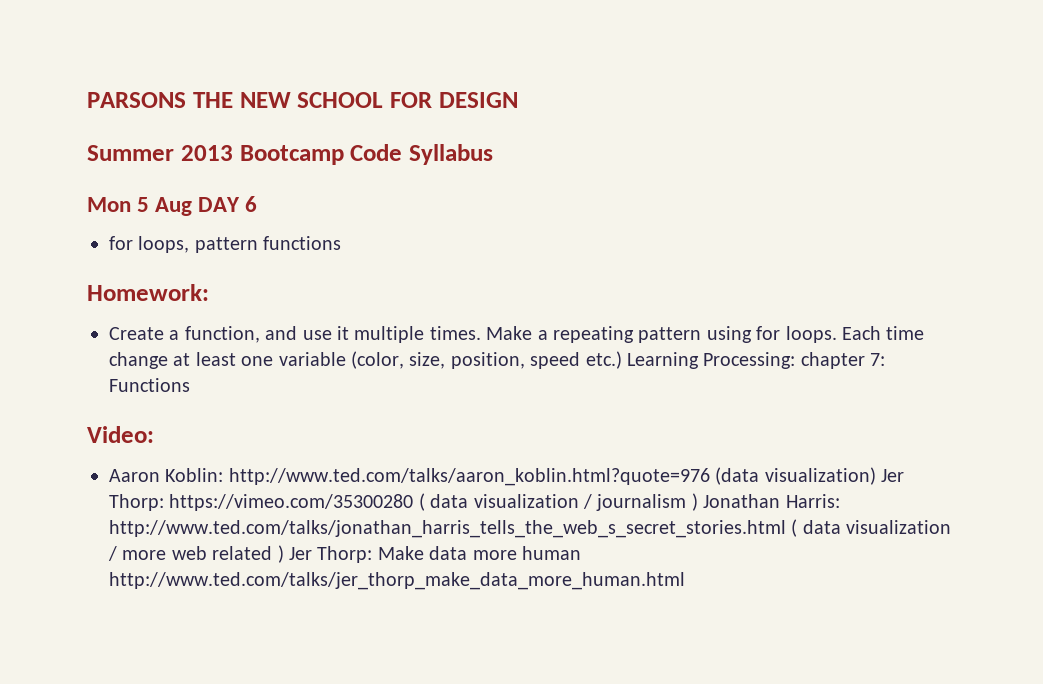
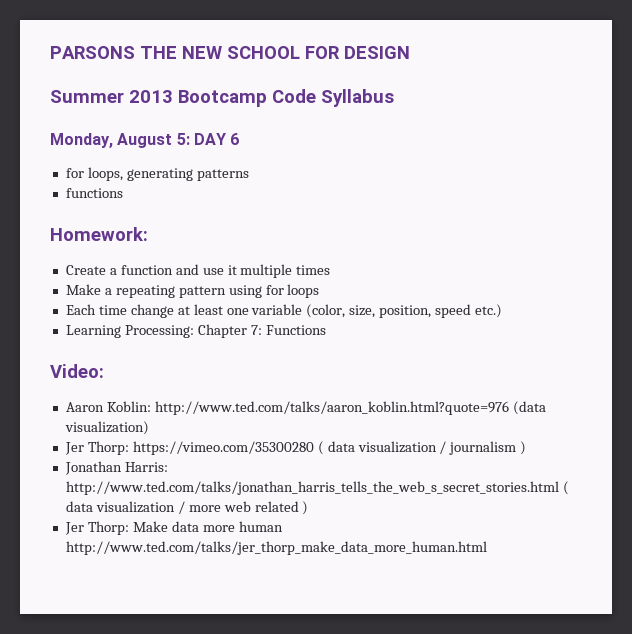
- Mon 5 Aug DAY 6
+ Monday, August 5: DAY 6
- for loops, pattern functions
+ for loops, generating patterns
+ functions
- Create a function, and use it multiple times. Make a repeating pattern using for loops. Each time change at least one variable (color, size, position, speed etc.) Learning Processing: chapter 7: Functions
+ Create a function and use it multiple times
+ Make a repeating pattern using for loops
+ Each time change at least one variable (color, size, position, speed etc.)
+ Learning Processing: Chapter 7: Functions
- Aaron Koblin: http://www.ted.com/talks/aaron_koblin.html?quote=976 (data visualization) Jer Thorp: https://vimeo.com/35300280 ( data visualization / journalism ) Jonathan Harris: http://www.ted.com/talks/jonathan_harris_tells_the_web_s_secret_stories.html ( data visualization / more web related ) Jer Thorp: Make data more human http://www.ted.com/talks/jer_thorp_make_data_more_human.html
+ Aaron Koblin: http://www.ted.com/talks/aaron_koblin.html?quote=976 (data visualization)
+ Jer Thorp: https://vimeo.com/35300280 ( data visualization / journalism )
+ Jonathan Harris: http://www.ted.com/talks/jonathan_harris_tells_the_web_s_secret_stories.html ( data visualization / more web related )
+ Jer Thorp: Make data more human http://www.ted.com/talks/jer_thorp_make_data_more_human.html

